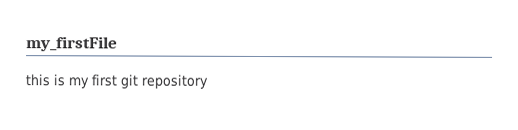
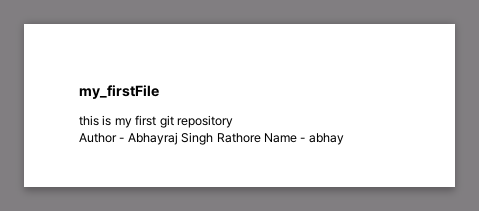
+ Author - Abhayraj Singh Rathore Name - abhay

